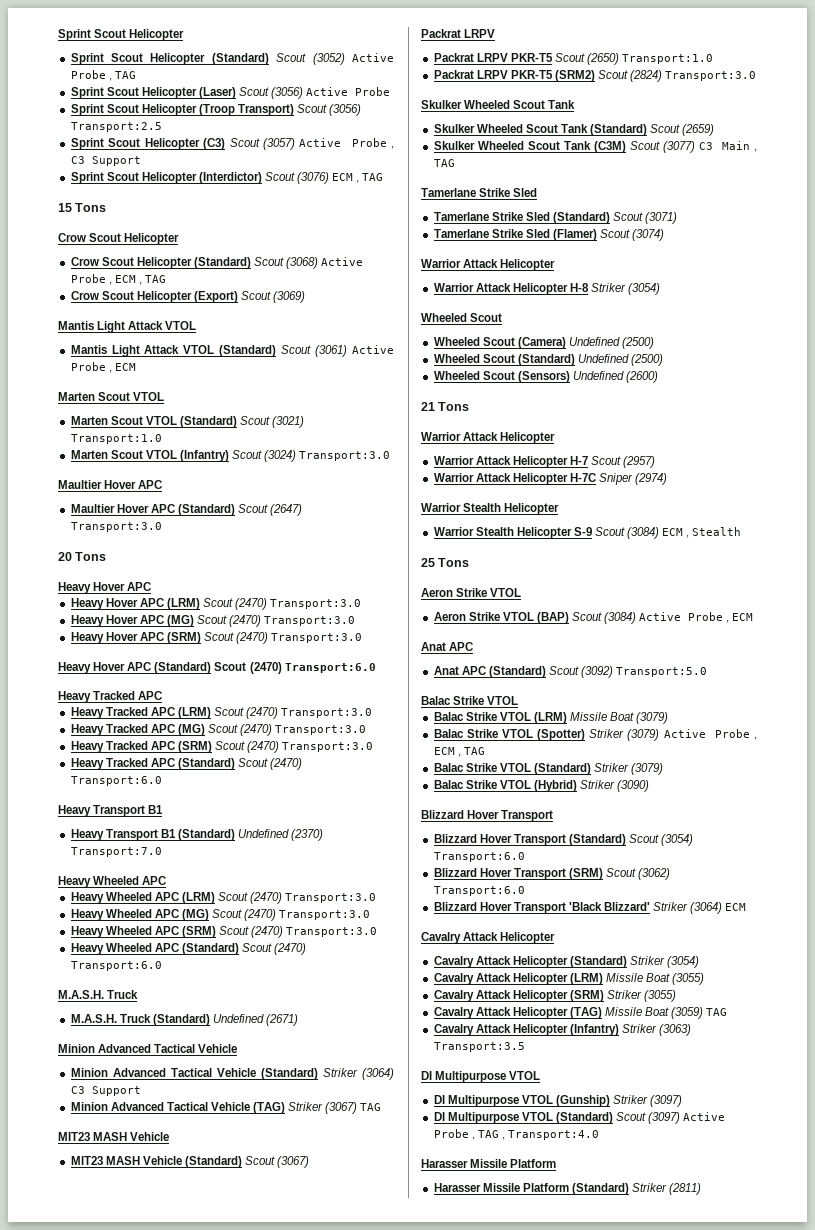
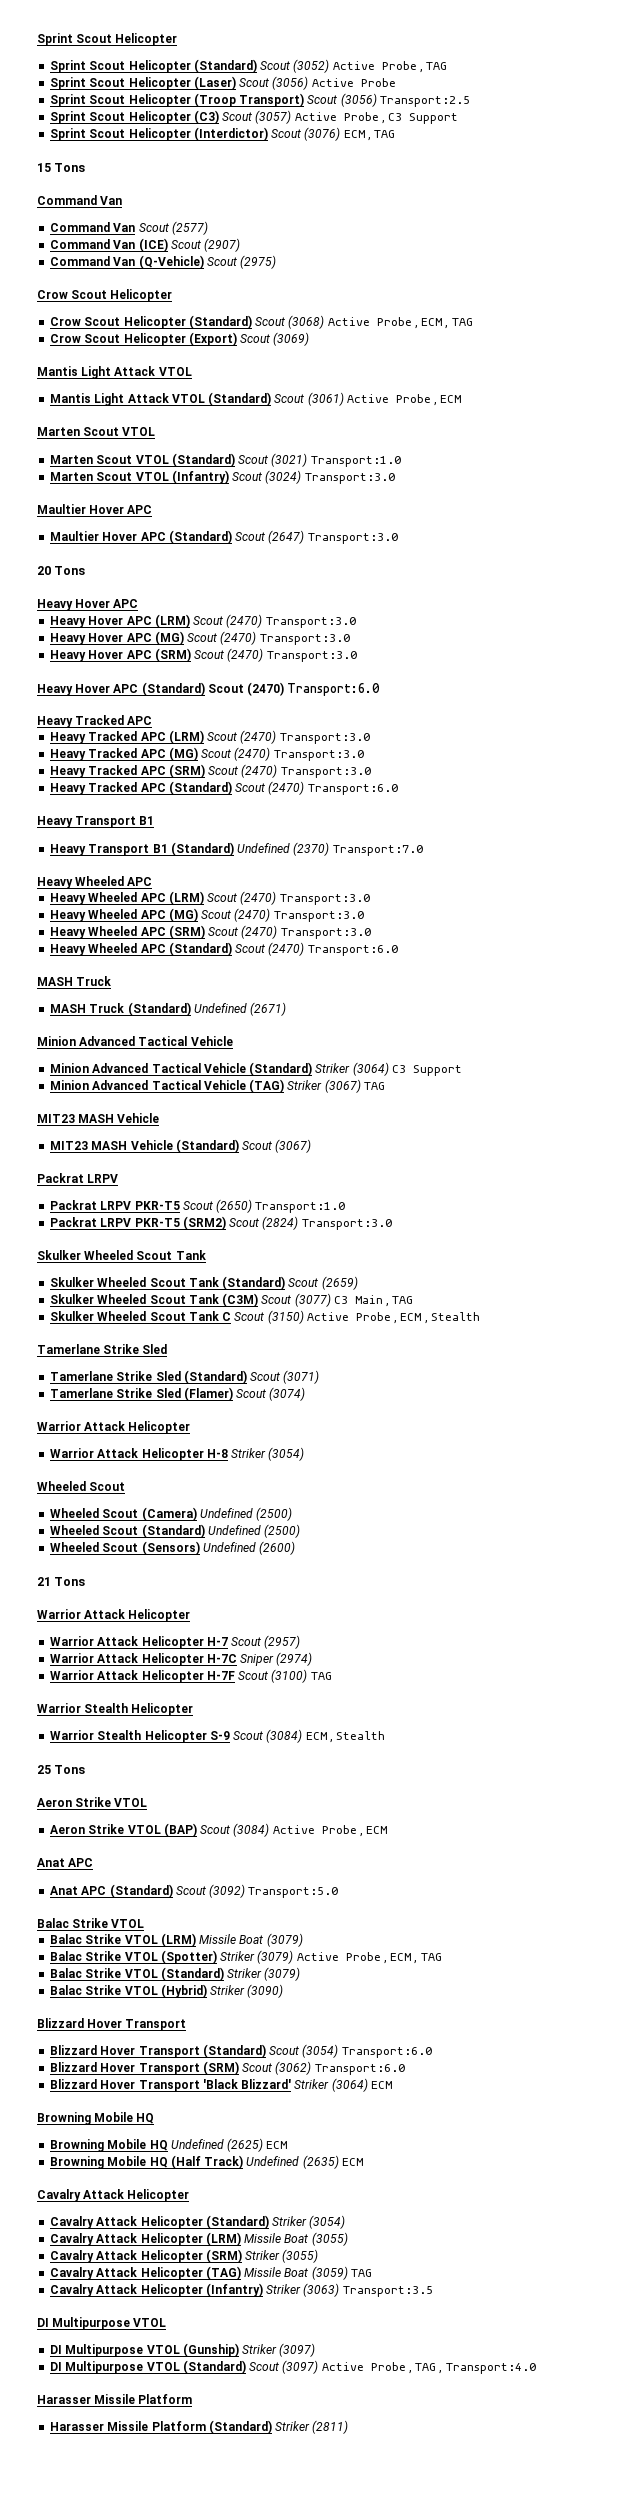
  15 Tons
+ Command Van
+ Command Van Scout (2577)
+ Command Van (ICE) Scout (2907)
+ Command Van (Q-Vehicle) Scout (2975)
  Heavy Wheeled APC (Standard) Scout (2470) Transport:6.0
- M.A.S.H. Truck
+ MASH Truck
- M.A.S.H. Truck (Standard) Undefined (2671)
+ MASH Truck (Standard) Undefined (2671)
+ Skulker Wheeled Scout Tank C Scout (3150) Active Probe , ECM , Stealth
+ Warrior Attack Helicopter H-7F Scout (3100) TAG
  Blizzard Hover Transport 'Black Blizzard' Striker (3064) ECM
+ Browning Mobile HQ
+ Browning Mobile HQ Undefined (2625) ECM
+ Browning Mobile HQ (Half Track) Undefined (2635) ECM

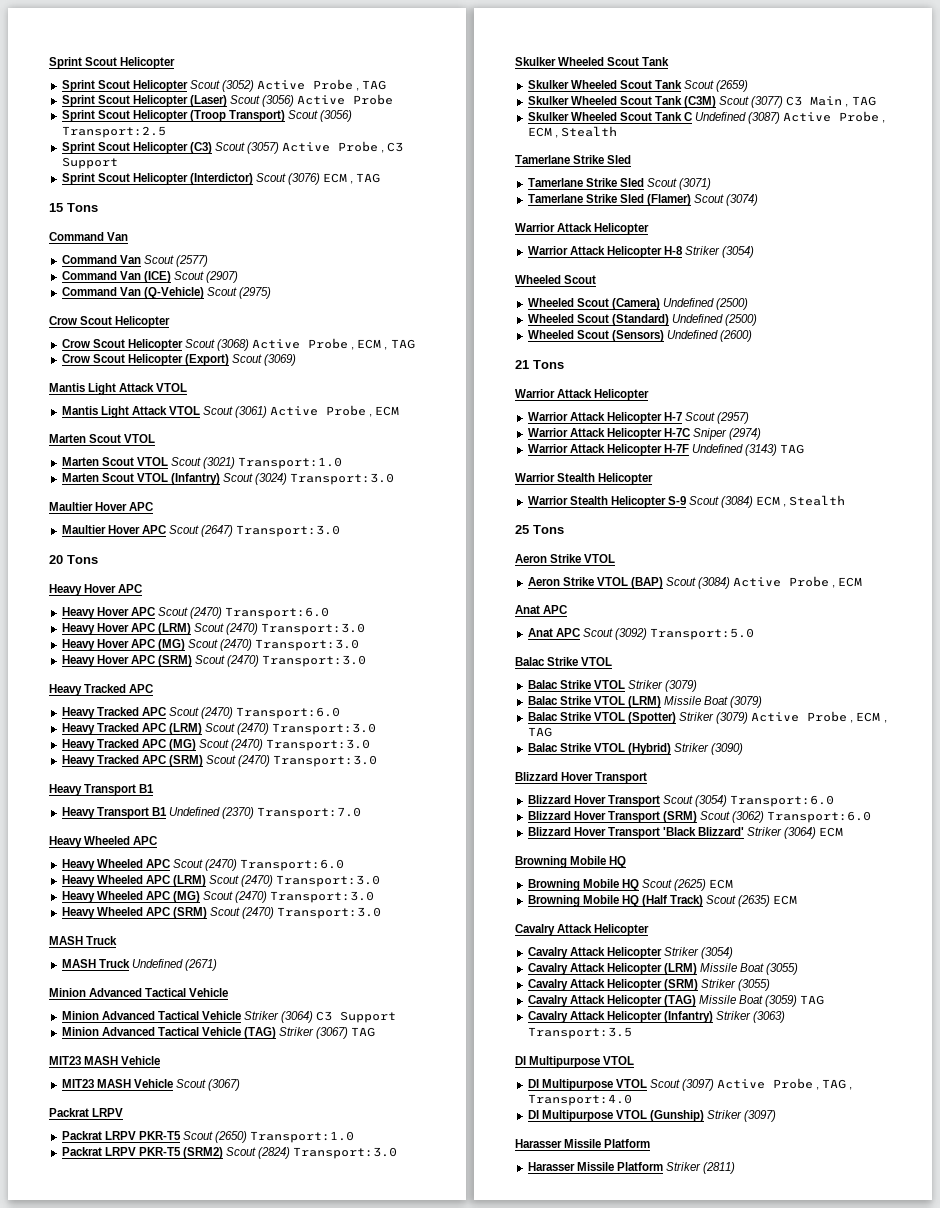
- Sprint Scout Helicopter (Standard) Scout (3052) Active Probe , TAG
+ Sprint Scout Helicopter Scout (3052) Active Probe , TAG
- Crow Scout Helicopter (Standard) Scout (3068) Active Probe , ECM , TAG
+ Crow Scout Helicopter Scout (3068) Active Probe , ECM , TAG
- Mantis Light Attack VTOL (Standard) Scout (3061) Active Probe , ECM
+ Mantis Light Attack VTOL Scout (3061) Active Probe , ECM
- Marten Scout VTOL (Standard) Scout (3021) Transport:1.0
+ Marten Scout VTOL Scout (3021) Transport:1.0
- Maultier Hover APC (Standard) Scout (2647) Transport:3.0
+ Maultier Hover APC Scout (2647) Transport:3.0
+ Heavy Hover APC Scout (2470) Transport:6.0
  Heavy Hover APC (SRM) Scout (2470) Transport:3.0
- Heavy Hover APC (Standard) Scout (2470) Transport:6.0
  Heavy Tracked APC
+ Heavy Tracked APC Scout (2470) Transport:6.0
- Heavy Tracked APC (Standard) Scout (2470) Transport:6.0
- Heavy Transport B1 (Standard) Undefined (2370) Transport:7.0
+ Heavy Transport B1 Undefined (2370) Transport:7.0
+ Heavy Wheeled APC Scout (2470) Transport:6.0
- Heavy Wheeled APC (Standard) Scout (2470) Transport:6.0
- MASH Truck (Standard) Undefined (2671)
+ MASH Truck Undefined (2671)
- Minion Advanced Tactical Vehicle (Standard) Striker (3064) C3 Support
+ Minion Advanced Tactical Vehicle Striker (3064) C3 Support
- MIT23 MASH Vehicle (Standard) Scout (3067)
+ MIT23 MASH Vehicle Scout (3067)
- Skulker Wheeled Scout Tank (Standard) Scout (2659)
+ Skulker Wheeled Scout Tank Scout (2659)
- Skulker Wheeled Scout Tank C Scout (3150) Active Probe , ECM , Stealth
+ Skulker Wheeled Scout Tank C Undefined (3087) Active Probe , ECM , Stealth
- Tamerlane Strike Sled (Standard) Scout (3071)
+ Tamerlane Strike Sled Scout (3071)
- Warrior Attack Helicopter H-7F Scout (3100) TAG
+ Warrior Attack Helicopter H-7F Undefined (3143) TAG
- Anat APC (Standard) Scout (3092) Transport:5.0
+ Anat APC Scout (3092) Transport:5.0
+ Balac Strike VTOL Striker (3079)
- Balac Strike VTOL (Standard) Striker (3079)
- Blizzard Hover Transport (Standard) Scout (3054) Transport:6.0
+ Blizzard Hover Transport Scout (3054) Transport:6.0
- Browning Mobile HQ Undefined (2625) ECM
+ Browning Mobile HQ Scout (2625) ECM
- Browning Mobile HQ (Half Track) Undefined (2635) ECM
+ Browning Mobile HQ (Half Track) Scout (2635) ECM
- Cavalry Attack Helicopter (Standard) Striker (3054)
+ Cavalry Attack Helicopter Striker (3054)
- DI Multipurpose VTOL (Gunship) Striker (3097)
- DI Multipurpose VTOL (Standard) Scout (3097) Active Probe , TAG , Transport:4.0
+ DI Multipurpose VTOL Scout (3097) Active Probe , TAG , Transport:4.0
+ DI Multipurpose VTOL (Gunship) Striker (3097)
- Harasser Missile Platform (Standard) Striker (2811)
+ Harasser Missile Platform Striker (2811)

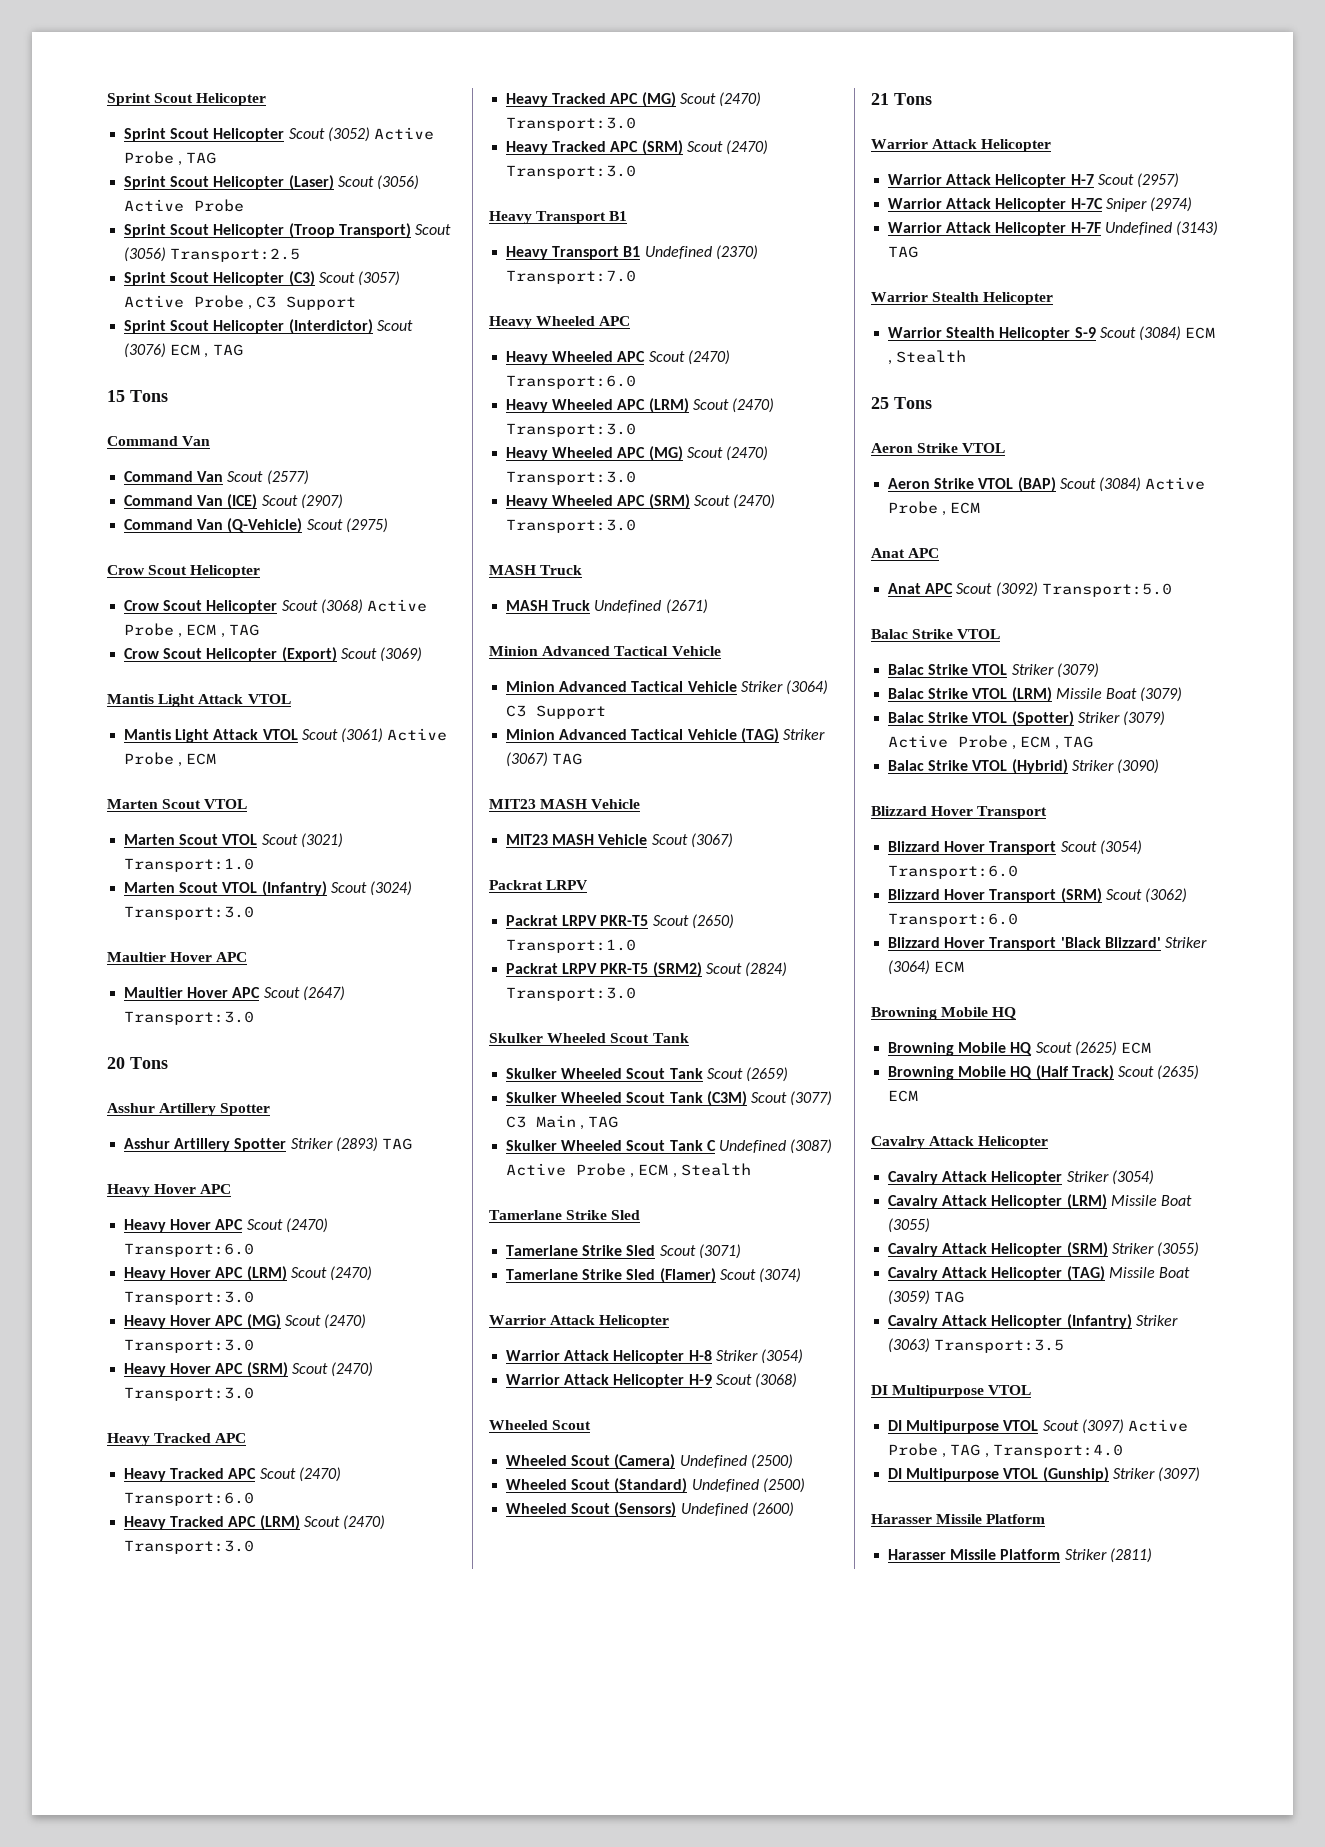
  20 Tons
+ Asshur Artillery Spotter
+ Asshur Artillery Spotter Striker (2893) TAG
+ Warrior Attack Helicopter H-9 Scout (3068)

